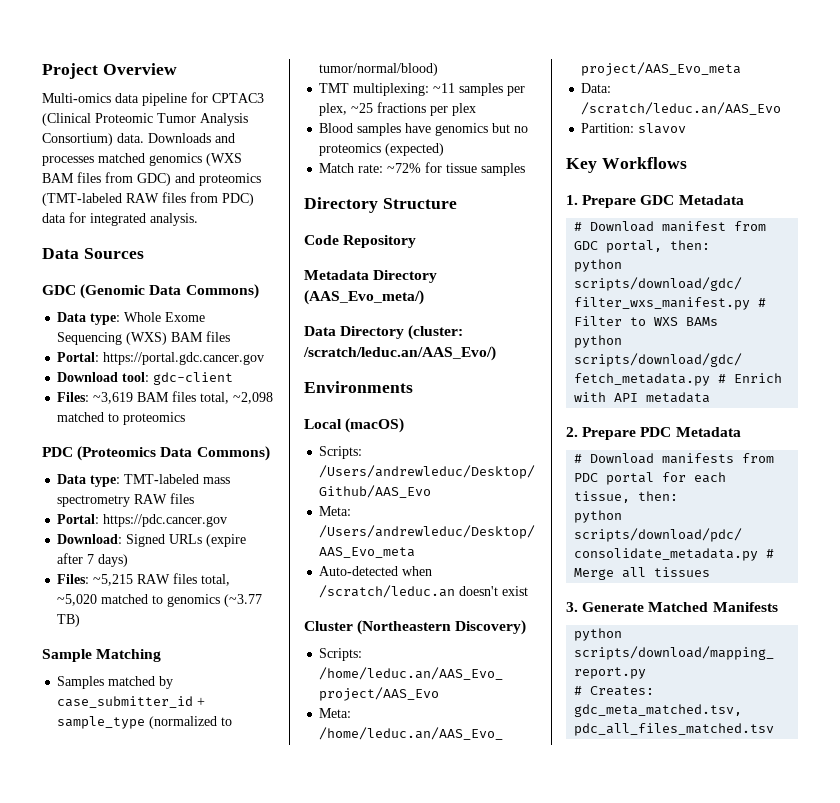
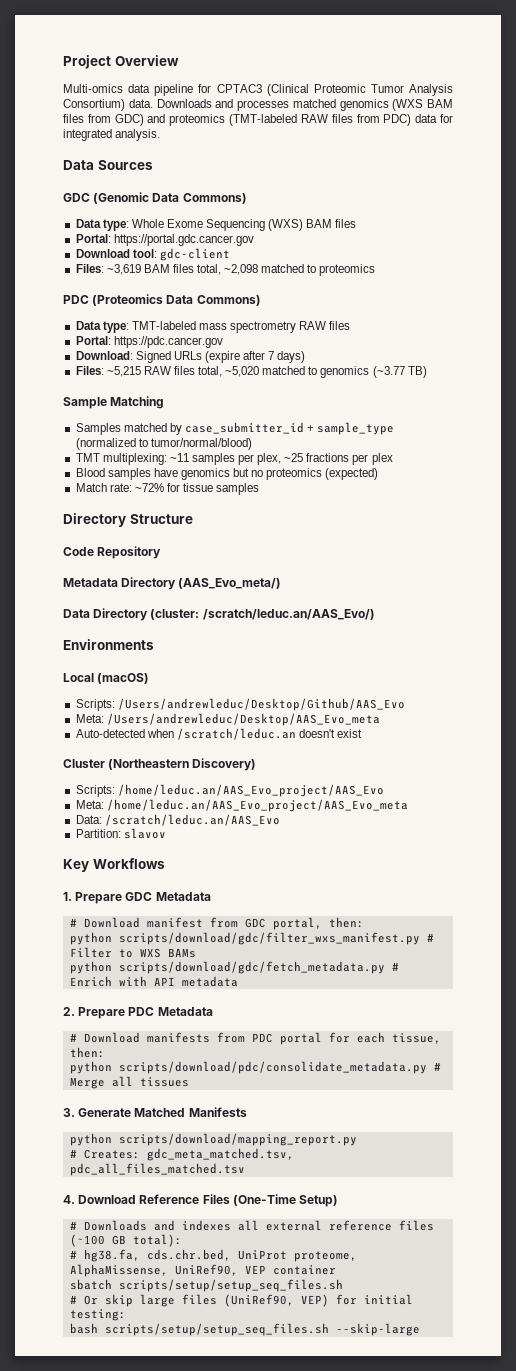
+ 4. Download Reference Files (One-Time Setup)
+ # Downloads and indexes all external reference files (~100 GB total):
+ # hg38.fa, cds.chr.bed, UniProt proteome, AlphaMissense, UniRef90, VEP container
+ sbatch scripts/setup/setup_seq_files.sh
+ # Or skip large files (UniRef90, VEP) for initial testing:
+ bash scripts/setup/setup_seq_files.sh --skip-large

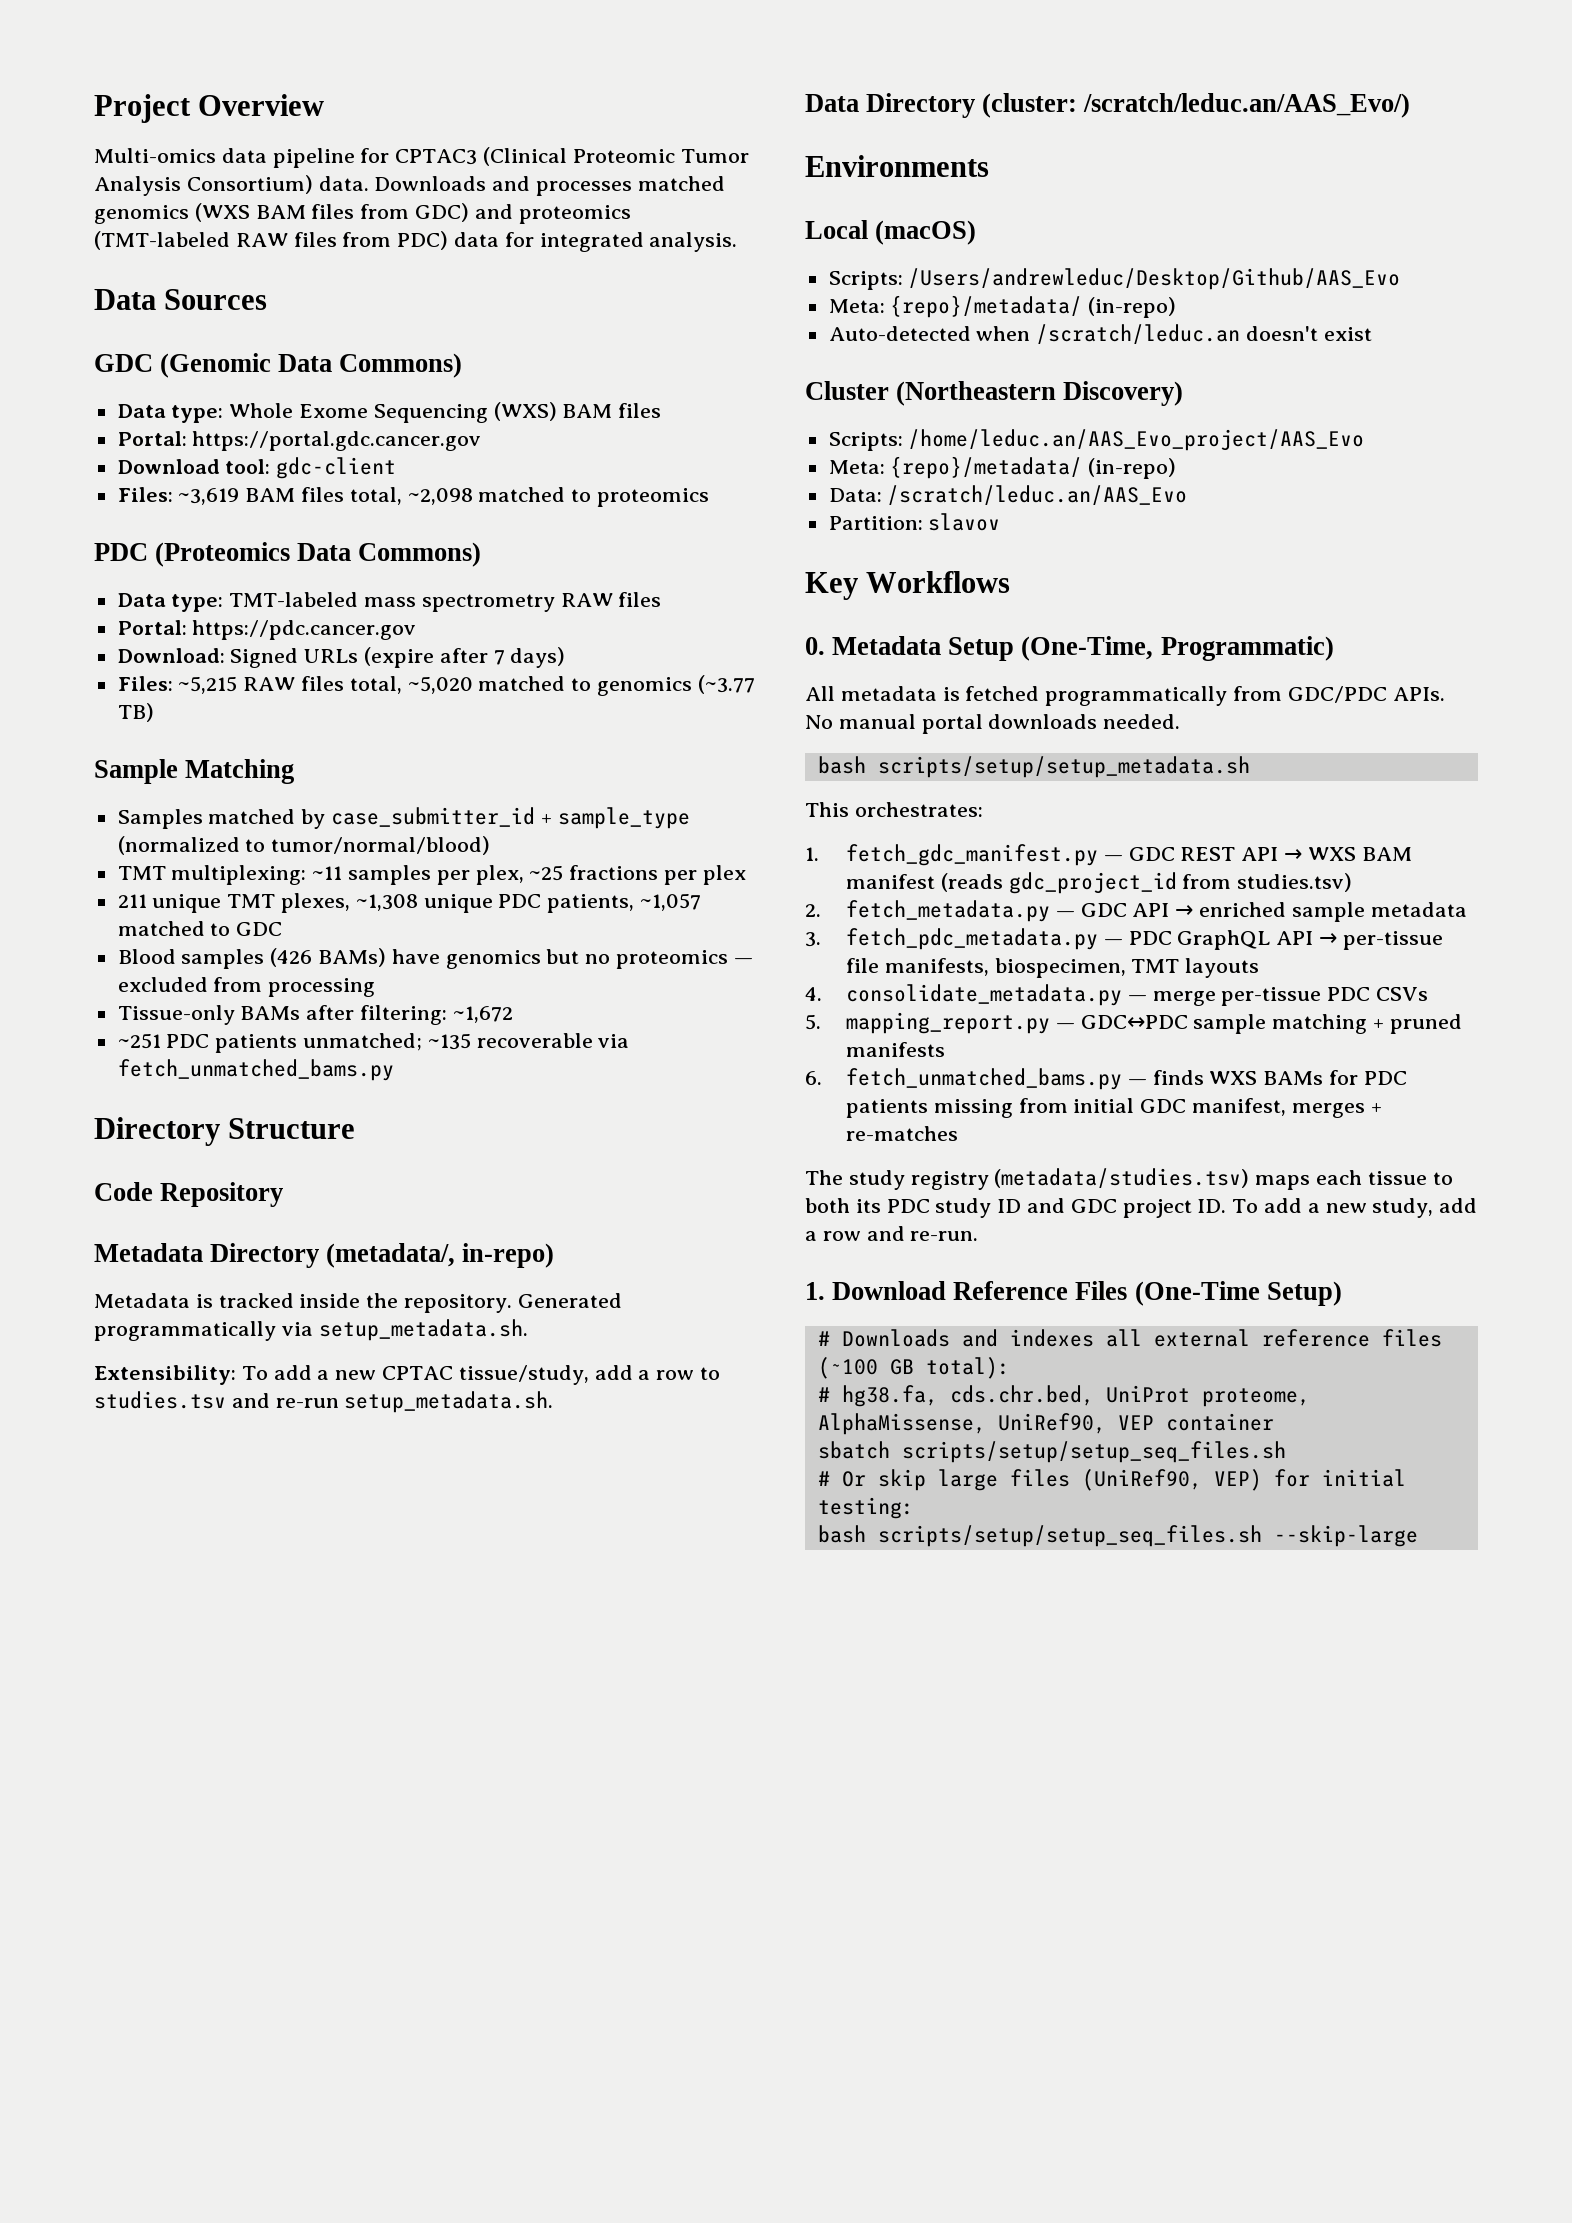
+ 211 unique TMT plexes, ~1,308 unique PDC patients, ~1,057 matched to GDC
- Blood samples have genomics but no proteomics (expected)
- Match rate: ~72% for tissue samples
+ Blood samples (426 BAMs) have genomics but no proteomics — excluded from processing
+ Tissue-only BAMs after filtering: ~1,672
+ ~251 PDC patients unmatched; ~135 recoverable via fetch_unmatched_bams.py
- Metadata Directory (AAS_Evo_meta/)
+ Metadata Directory (metadata/, in-repo)
+ Metadata is tracked inside the repository. Generated programmatically via setup_metadata.sh.
+ Extensibility: To add a new CPTAC tissue/study, add a row to studies.tsv and re-run setup_metadata.sh.
  Scripts: /Users/andrewleduc/Desktop/Github/AAS_Evo
- Meta: /Users/andrewleduc/Desktop/AAS_Evo_meta
+ Meta: {repo}/metadata/ (in-repo)
  Scripts: /home/leduc.an/AAS_Evo_project/AAS_Evo
- Meta: /home/leduc.an/AAS_Evo_project/AAS_Evo_meta
+ Meta: {repo}/metadata/ (in-repo)
- 1. Prepare GDC Metadata
- # Download manifest from GDC portal, then:
- python scripts/download/gdc/filter_wxs_manifest.py # Filter to WXS BAMs
- python scripts/download/gdc/fetch_metadata.py # Enrich with API metadata
- 2. Prepare PDC Metadata
- # Download manifests from PDC portal for each tissue, then:
- python scripts/download/pdc/consolidate_metadata.py # Merge all tissues
- 3. Generate Matched Manifests
- python scripts/download/mapping_report.py
- # Creates: gdc_meta_matched.tsv, pdc_all_files_matched.tsv
- 4. Download Reference Files (One-Time Setup)
+ 0. Metadata Setup (One-Time, Programmatic)
+ All metadata is fetched programmatically from GDC/PDC APIs. No manual portal downloads needed.
+ bash scripts/setup/setup_metadata.sh
+ This orchestrates:
+ 1. fetch_gdc_manifest.py — GDC REST API → WXS BAM manifest (reads gdc_project_id from studies.tsv)
+ 2. fetch_metadata.py — GDC API → enriched sample metadata
+ 3. fetch_pdc_metadata.py — PDC GraphQL API → per-tissue file manifests, biospecimen, TMT layouts
+ 4. consolidate_metadata.py — merge per-tissue PDC CSVs
+ 5. mapping_report.py — GDC↔PDC sample matching + pruned manifests
+ 6. fetch_unmatched_bams.py — finds WXS BAMs for PDC patients missing from initial GDC manifest, merges + re-matches
+ The study registry (metadata/studies.tsv) maps each tissue to both its PDC study ID and GDC project ID. To add a new study, add a row and re-run.
+ 1. Download Reference Files (One-Time Setup)

